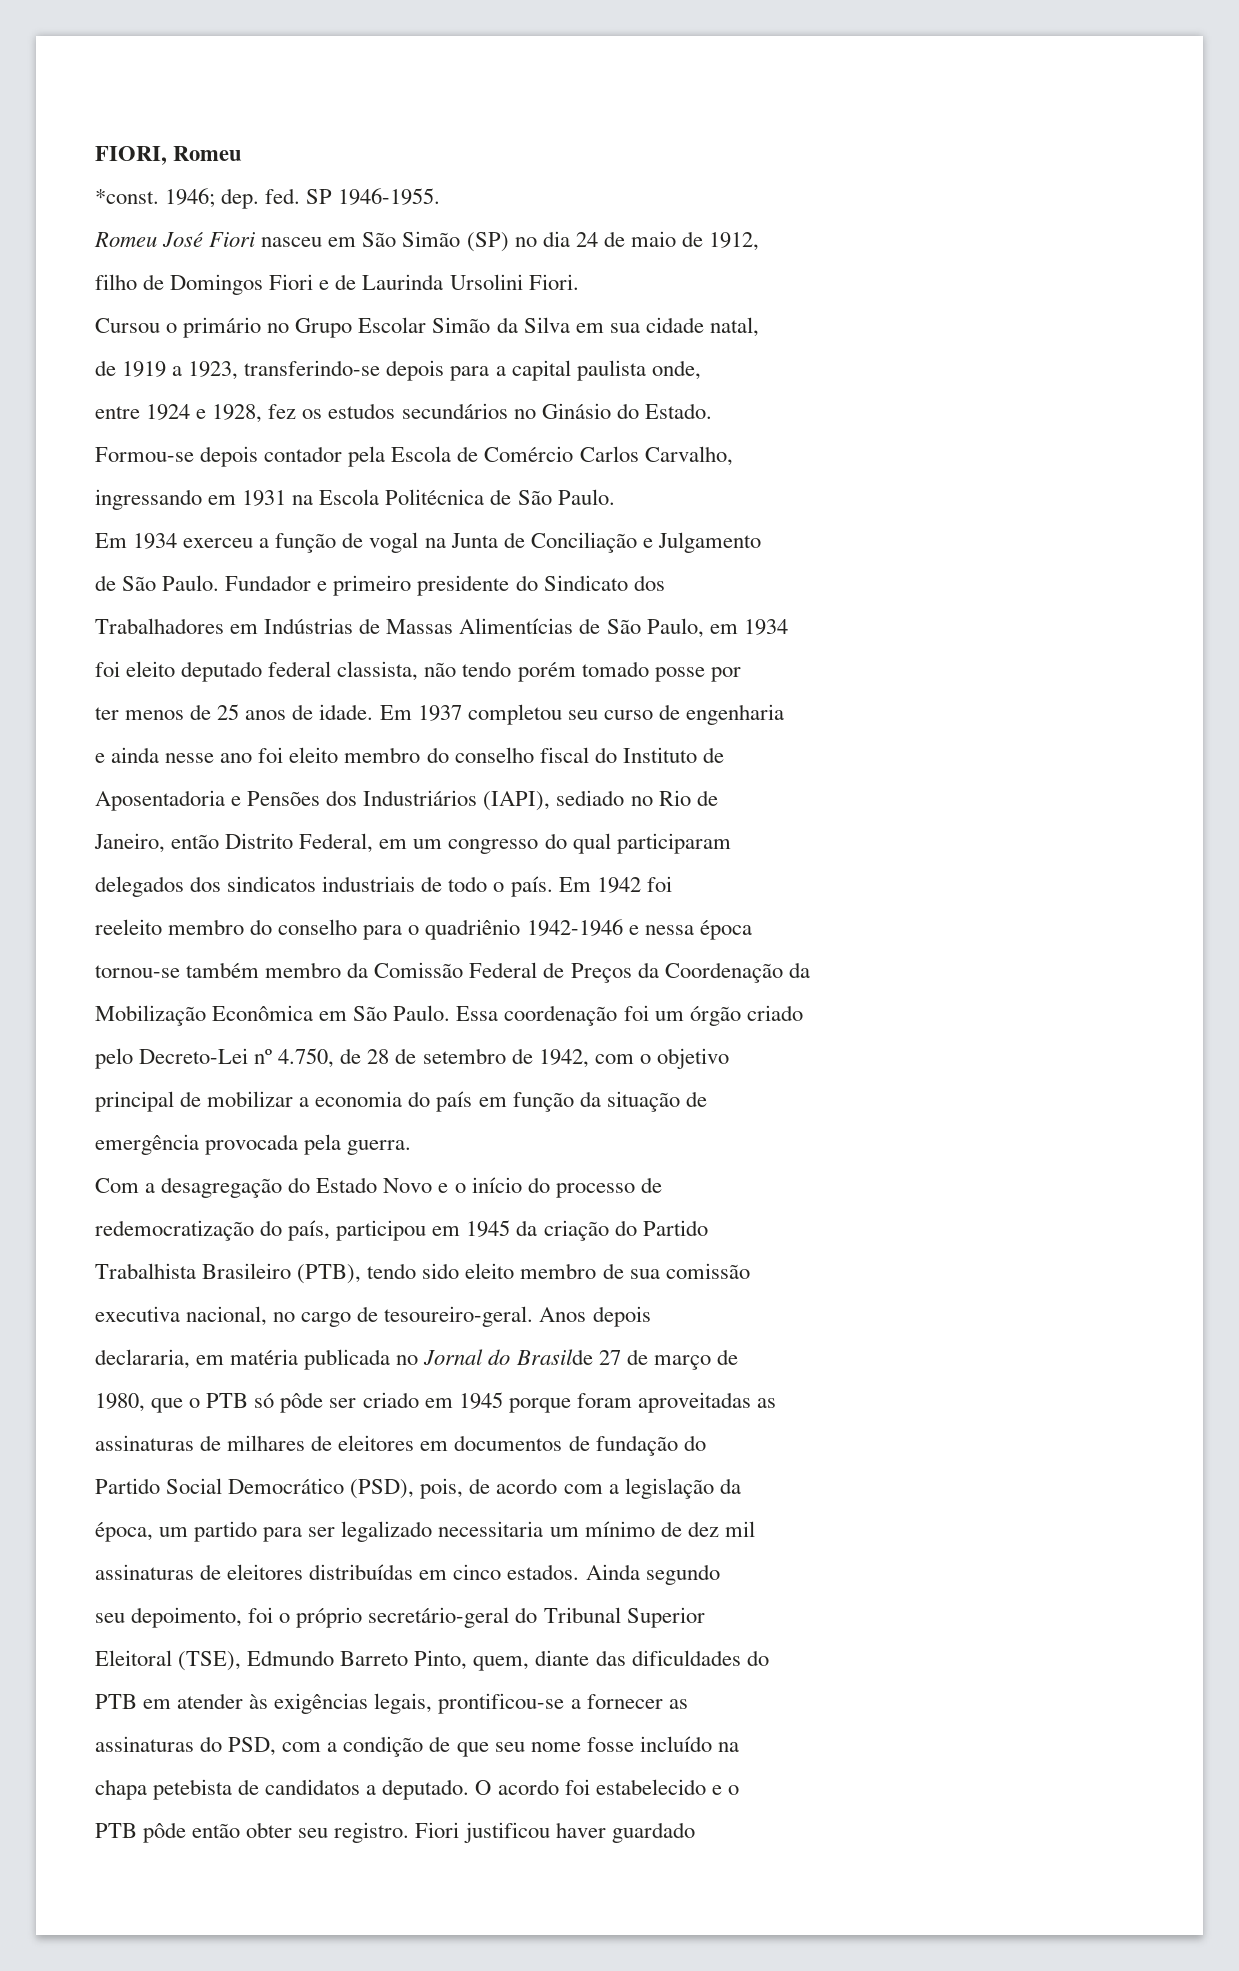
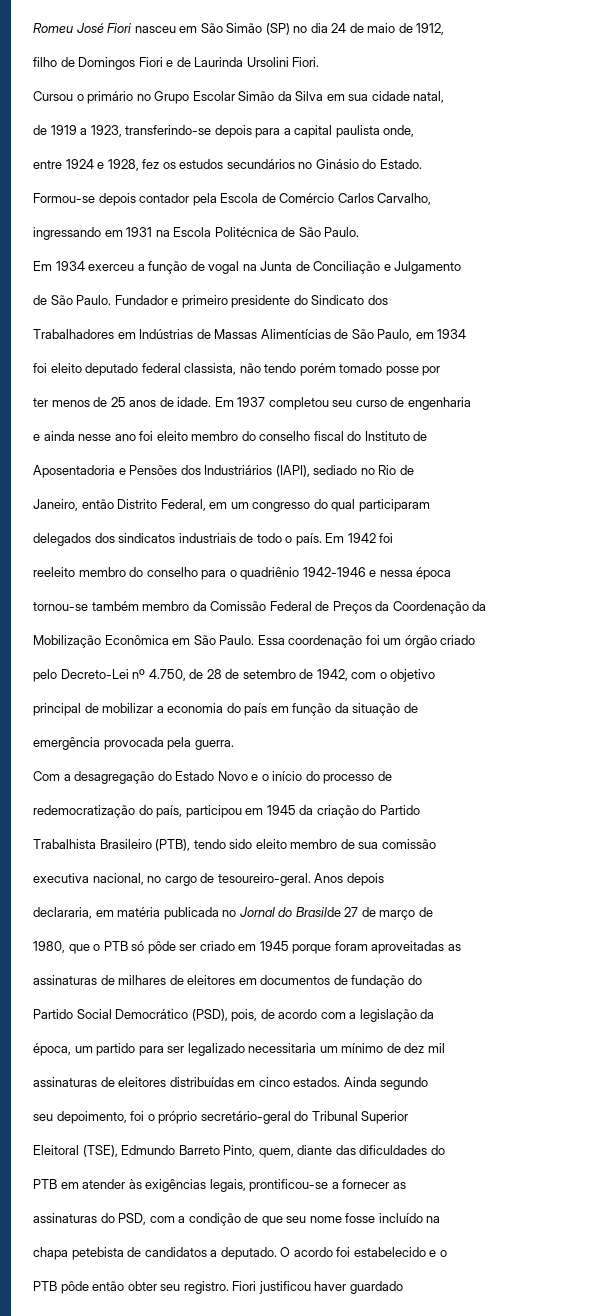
- FIORI, Romeu
- *const. 1946; dep. fed. SP 1946-1955.

